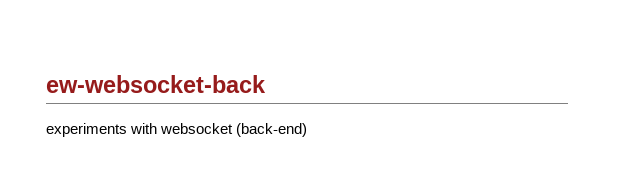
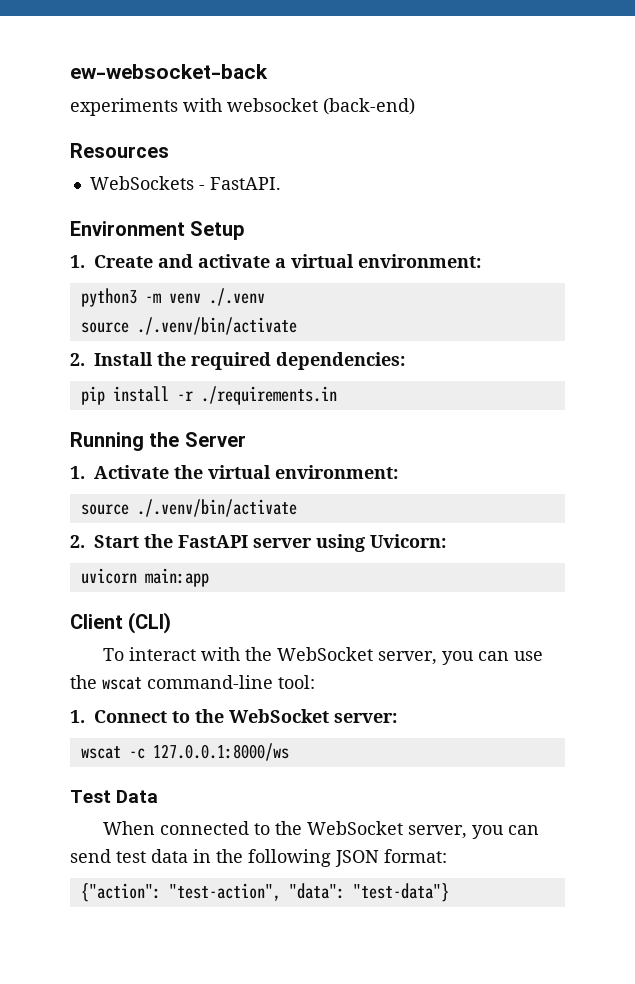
+ Resources
+ WebSockets - FastAPI.
+ Environment Setup
+ 1. Create and activate a virtual environment:
+ python3 -m venv ./.venv
+ source ./.venv/bin/activate
+ 2. Install the required dependencies:
+ pip install -r ./requirements.in
+ Running the Server
+ 1. Activate the virtual environment:
+ source ./.venv/bin/activate
+ 2. Start the FastAPI server using Uvicorn:
+ uvicorn main:app
+ Client (CLI)
+ To interact with the WebSocket server, you can use the wscat command-line tool:
+ 1. Connect to the WebSocket server:
+ wscat -c 127.0.0.1:8000/ws
+ Test Data
+ When connected to the WebSocket server, you can send test data in the following JSON format:
+ {"action": "test-action", "data": "test-data"}

